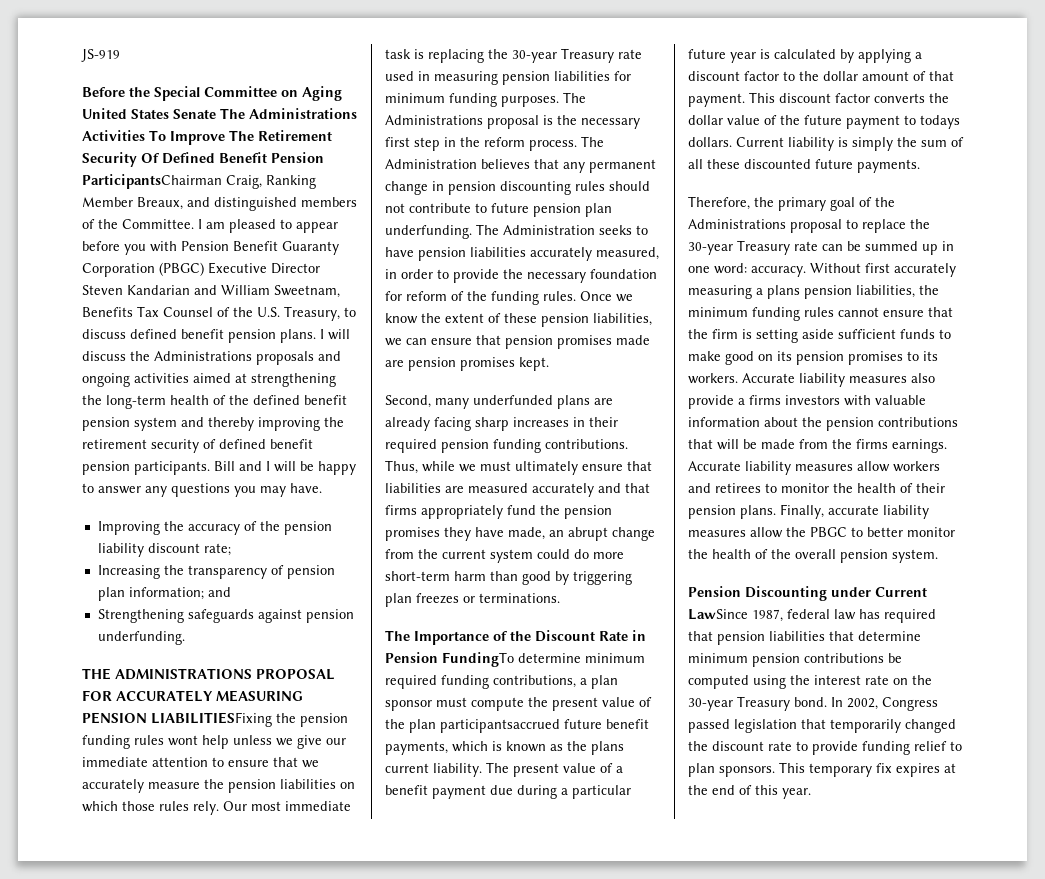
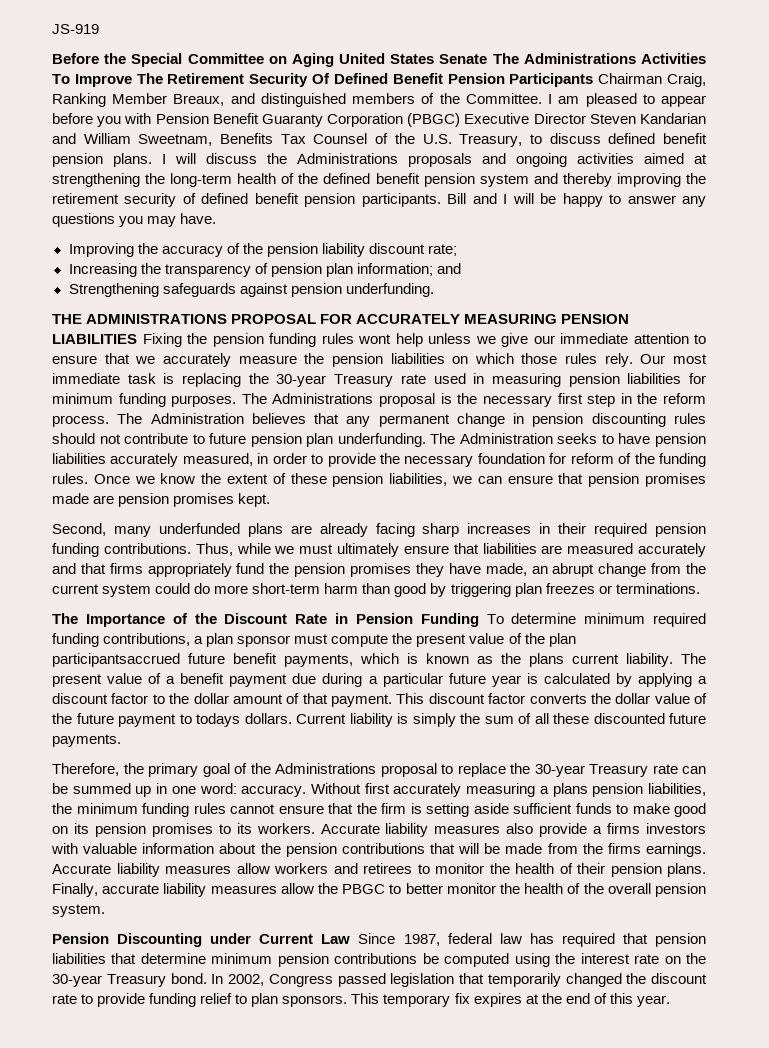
- Before the Special Committee on Aging United States Senate The Administrations Activities To Improve The Retirement Security Of Defined Benefit Pension ParticipantsChairman Craig, Ranking Member Breaux, and distinguished members of the Committee.
+ Before the Special Committee on Aging United States Senate The Administrations Activities To Improve The Retirement Security Of Defined Benefit Pension Participants Chairman Craig, Ranking Member Breaux, and distinguished members of the Committee.
- THE ADMINISTRATIONS PROPOSAL FOR ACCURATELY MEASURING PENSION LIABILITIESFixing the pension funding rules wont help unless we give our immediate attention to ensure that we accurately measure the pension liabilities on which those rules rely.
+ THE ADMINISTRATIONS PROPOSAL FOR ACCURATELY MEASURING PENSION LIABILITIES Fixing the pension funding rules wont help unless we give our immediate attention to ensure that we accurately measure the pension liabilities on which those rules rely.
- The Importance of the Discount Rate in Pension FundingTo determine minimum required funding contributions, a plan sponsor must compute the present value of the plan participantsaccrued future benefit payments, which is known as the plans current liability.
+ The Importance of the Discount Rate in Pension Funding To determine minimum required funding contributions, a plan sponsor must compute the present value of the plan participantsaccrued future benefit payments, which is known as the plans current liability.
- Pension Discounting under Current LawSince 1987, federal law has required that pension liabilities that determine minimum pension contributions be computed using the interest rate on the 30-year Treasury bond.
+ Pension Discounting under Current Law Since 1987, federal law has required that pension liabilities that determine minimum pension contributions be computed using the interest rate on the 30-year Treasury bond.

